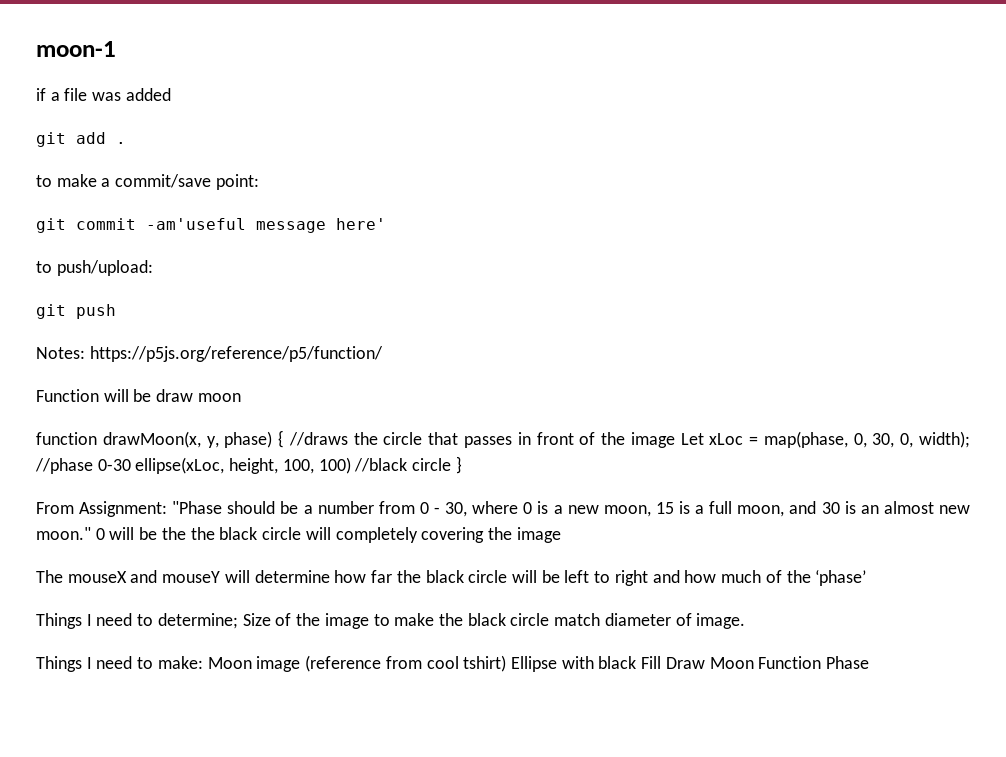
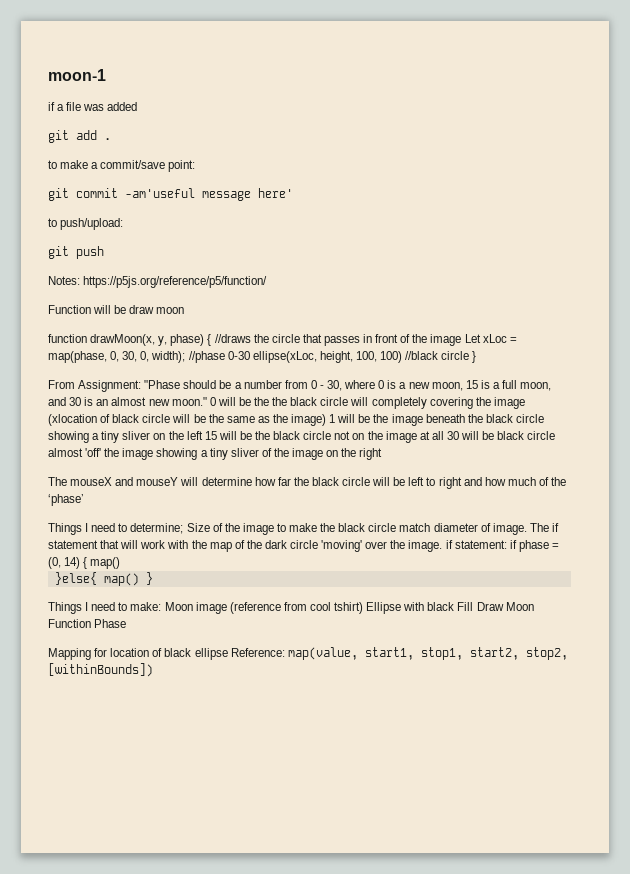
- 0 will be the the black circle will completely covering the image
+ 0 will be the the black circle will completely covering the image (xlocation of black circle will be the same as the image) 1 will be the image beneath the black circle showing a tiny sliver on the left 15 will be the black circle not on the image at all 30 will be black circle almost 'off' the image showing a tiny sliver of the image on the right
+ The if statement that will work with the map of the dark circle 'moving' over the image. if statement: if phase = (0, 14) { map()
+ }else{ map() }
+ Mapping for location of black ellipse Reference: map(value, start1, stop1, start2, stop2, [withinBounds])

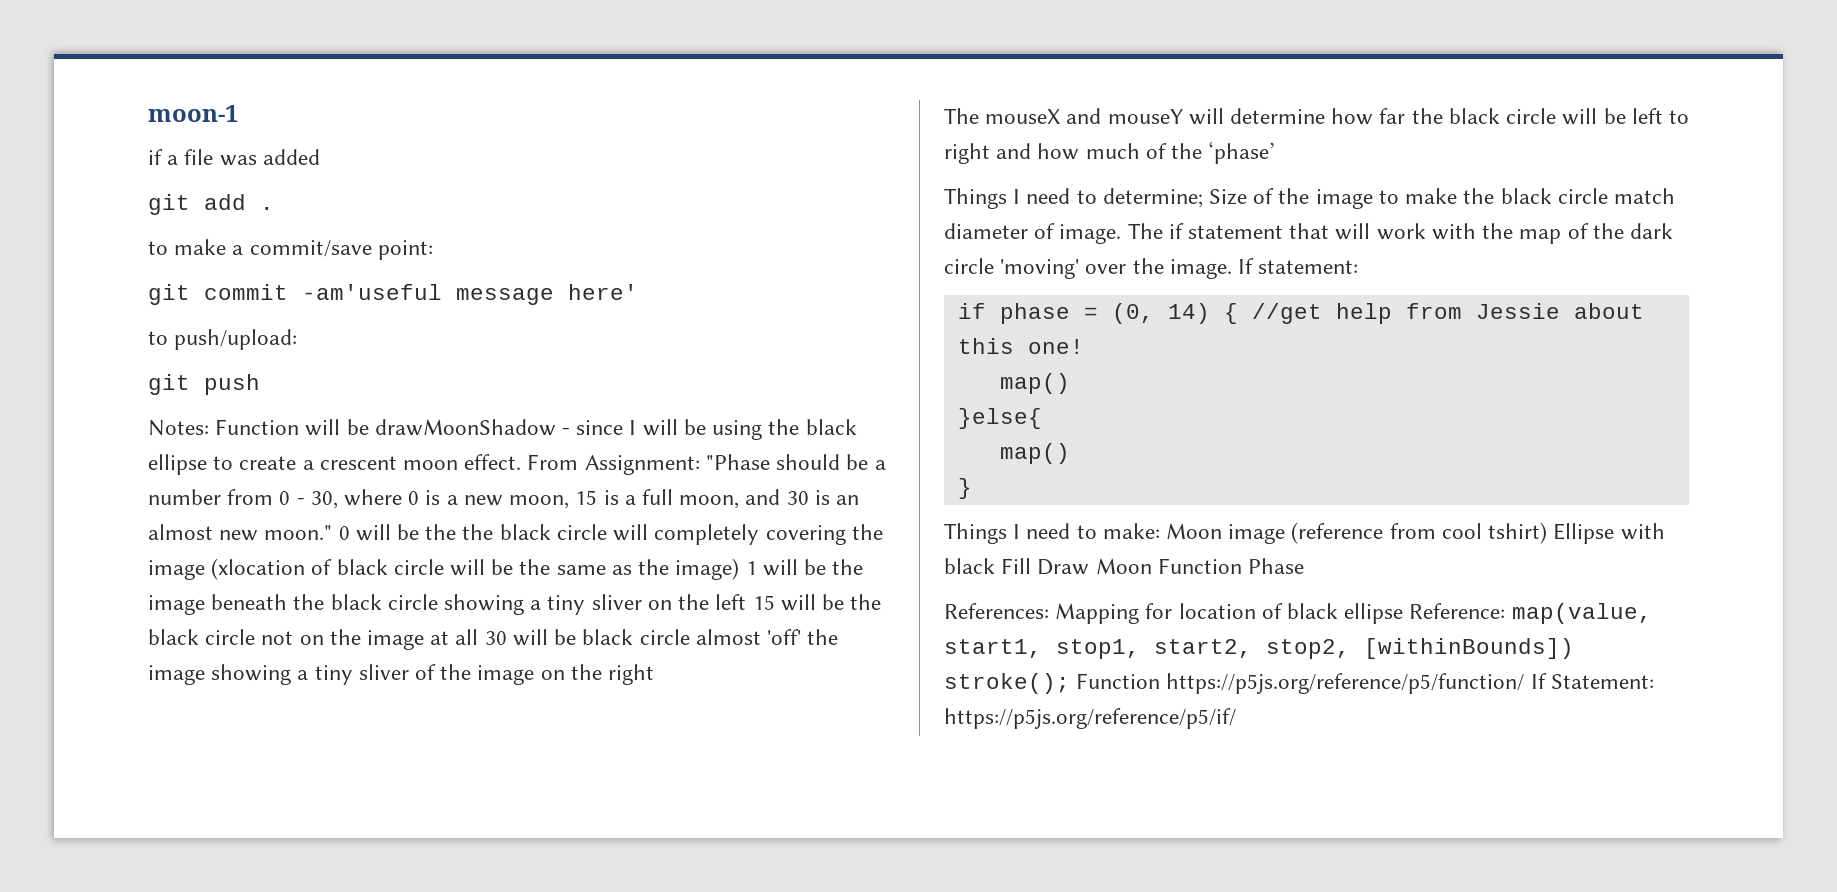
- Notes: https://p5js.org/reference/p5/function/
- Function will be draw moon
- function drawMoon(x, y, phase) { //draws the circle that passes in front of the image Let xLoc = map(phase, 0, 30, 0, width); //phase 0-30 ellipse(xLoc, height, 100, 100) //black circle }
- From Assignment: "Phase should be a number from 0 - 30, where 0 is a new moon, 15 is a full moon, and 30 is an almost new moon."
+ Notes: Function will be drawMoonShadow - since I will be using the black ellipse to create a crescent moon effect. From Assignment: "Phase should be a number from 0 - 30, where 0 is a new moon, 15 is a full moon, and 30 is an almost new moon."
- The if statement that will work with the map of the dark circle 'moving' over the image. if statement: if phase = (0, 14) { map()
+ The if statement that will work with the map of the dark circle 'moving' over the image. If statement:
+ if phase = (0, 14) { //get help from Jessie about this one!
+ map()
- }else{ map() }
+ }else{
+ map()
+ }
- Mapping for location of black ellipse Reference: map(value, start1, stop1, start2, stop2, [withinBounds])
+ References: Mapping for location of black ellipse Reference: map(value, start1, stop1, start2, stop2, [withinBounds]) stroke(); Function https://p5js.org/reference/p5/function/ If Statement: https://p5js.org/reference/p5/if/

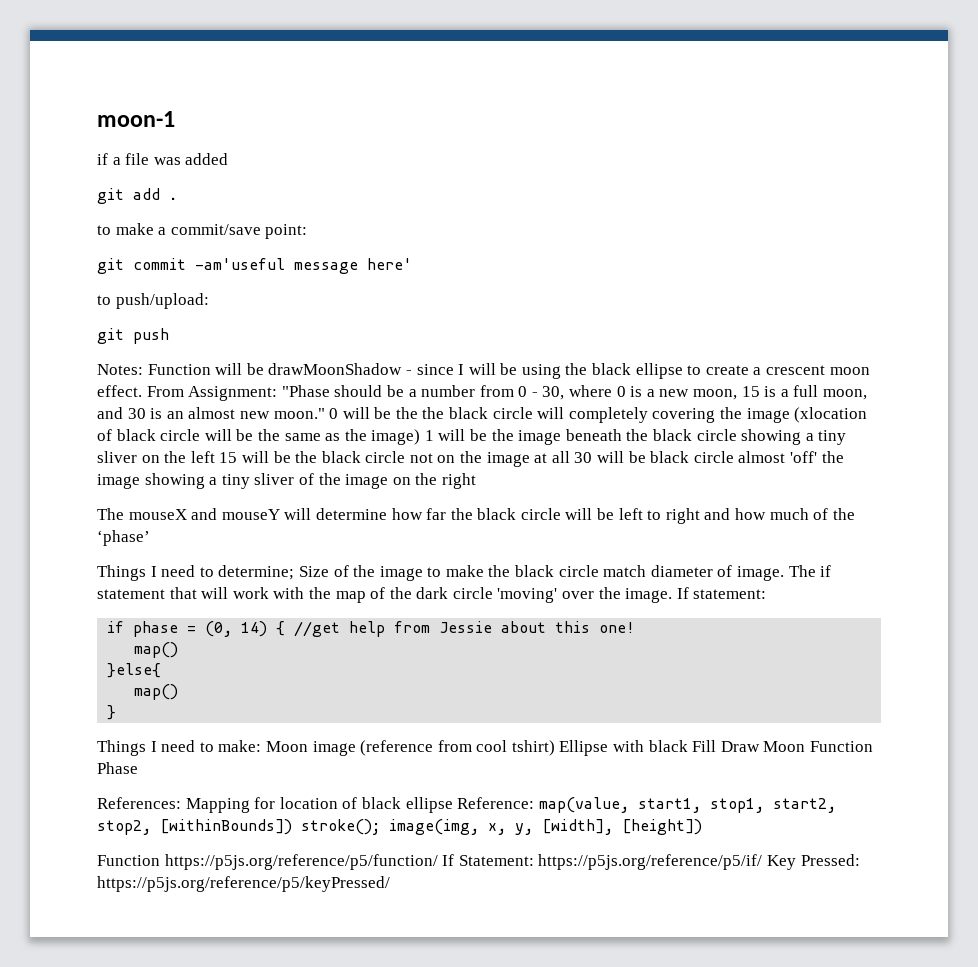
- References: Mapping for location of black ellipse Reference: map(value, start1, stop1, start2, stop2, [withinBounds]) stroke(); Function https://p5js.org/reference/p5/function/ If Statement: https://p5js.org/reference/p5/if/
+ References: Mapping for location of black ellipse Reference: map(value, start1, stop1, start2, stop2, [withinBounds]) stroke(); image(img, x, y, [width], [height])
+ Function https://p5js.org/reference/p5/function/ If Statement: https://p5js.org/reference/p5/if/ Key Pressed: https://p5js.org/reference/p5/keyPressed/

